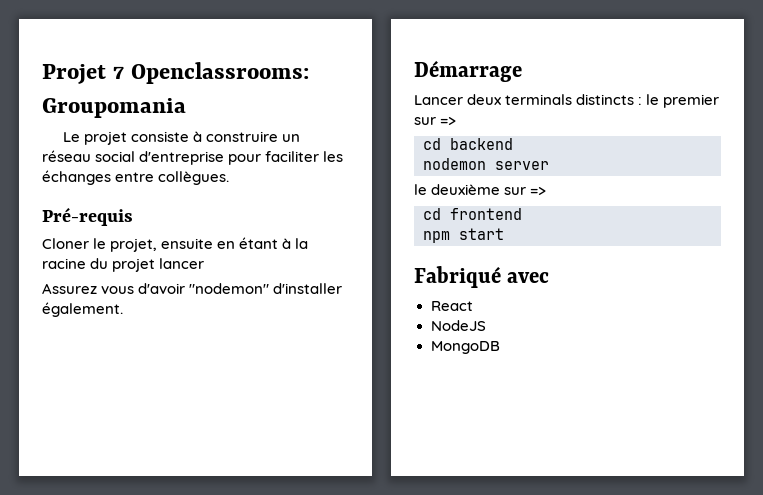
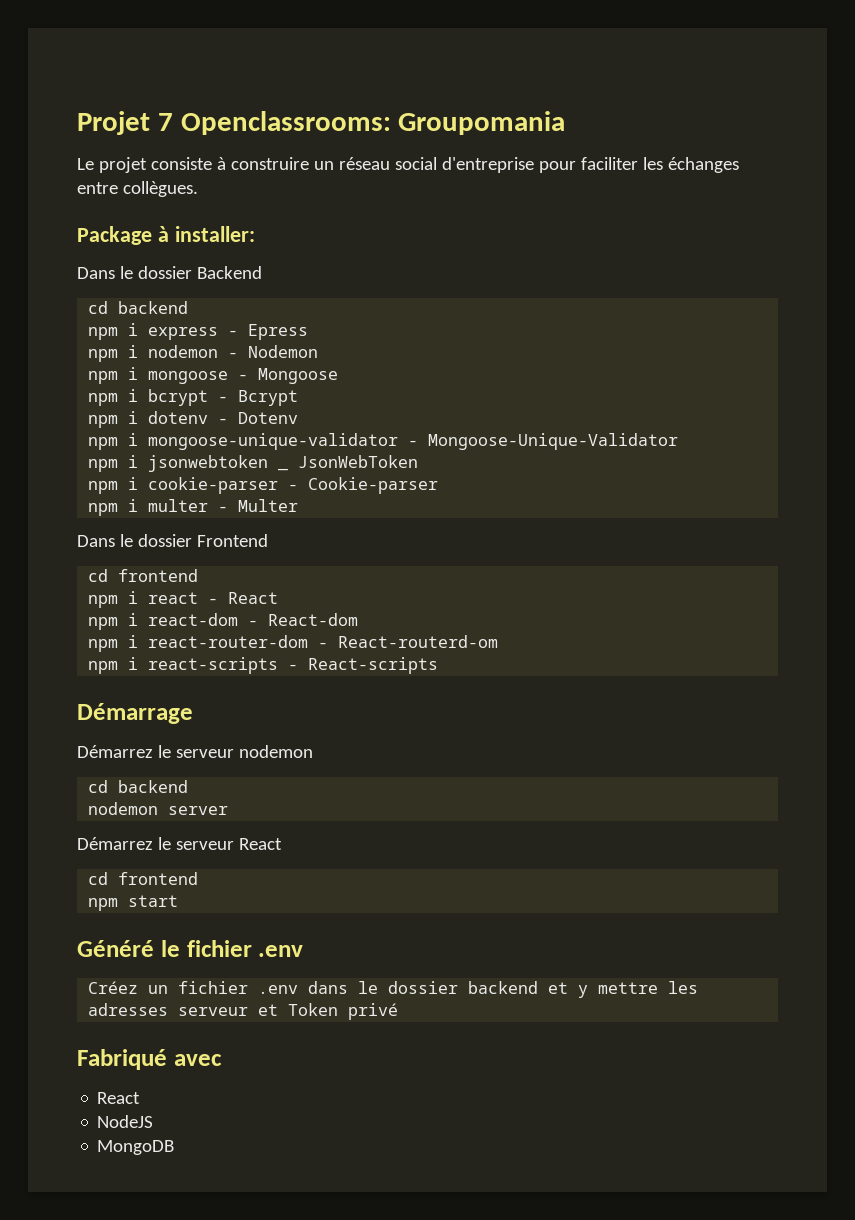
- Pré-requis
- Cloner le projet, ensuite en étant à la racine du projet lancer
- Assurez vous d'avoir "nodemon" d'installer également.
+ Package à installer:
+ Dans le dossier Backend
+ cd backend
+ npm i express - Epress
+ npm i nodemon - Nodemon
+ npm i mongoose - Mongoose
+ npm i bcrypt - Bcrypt
+ npm i dotenv - Dotenv
+ npm i mongoose-unique-validator - Mongoose-Unique-Validator
+ npm i jsonwebtoken _ JsonWebToken
+ npm i cookie-parser - Cookie-parser
+ npm i multer - Multer
+ Dans le dossier Frontend
+ cd frontend
+ npm i react - React
+ npm i react-dom - React-dom
+ npm i react-router-dom - React-routerd-om
+ npm i react-scripts - React-scripts
  Démarrage
- Lancer deux terminals distincts : le premier sur =>
+ Démarrez le serveur nodemon
- le deuxième sur =>
+ Démarrez le serveur React
+ Généré le fichier .env
+ Créez un fichier .env dans le dossier backend et y mettre les adresses serveur et Token privé

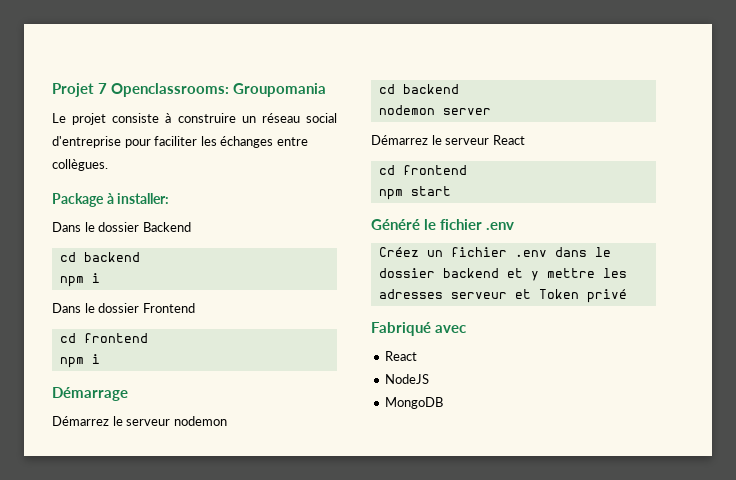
  Dans le dossier Backend
  cd backend
- npm i express - Epress
- npm i nodemon - Nodemon
- npm i mongoose - Mongoose
- npm i bcrypt - Bcrypt
- npm i dotenv - Dotenv
- npm i mongoose-unique-validator - Mongoose-Unique-Validator
- npm i jsonwebtoken _ JsonWebToken
- npm i cookie-parser - Cookie-parser
- npm i multer - Multer
+ npm i
  Dans le dossier Frontend
  cd frontend
- npm i react - React
- npm i react-dom - React-dom
- npm i react-router-dom - React-routerd-om
- npm i react-scripts - React-scripts
+ npm i

